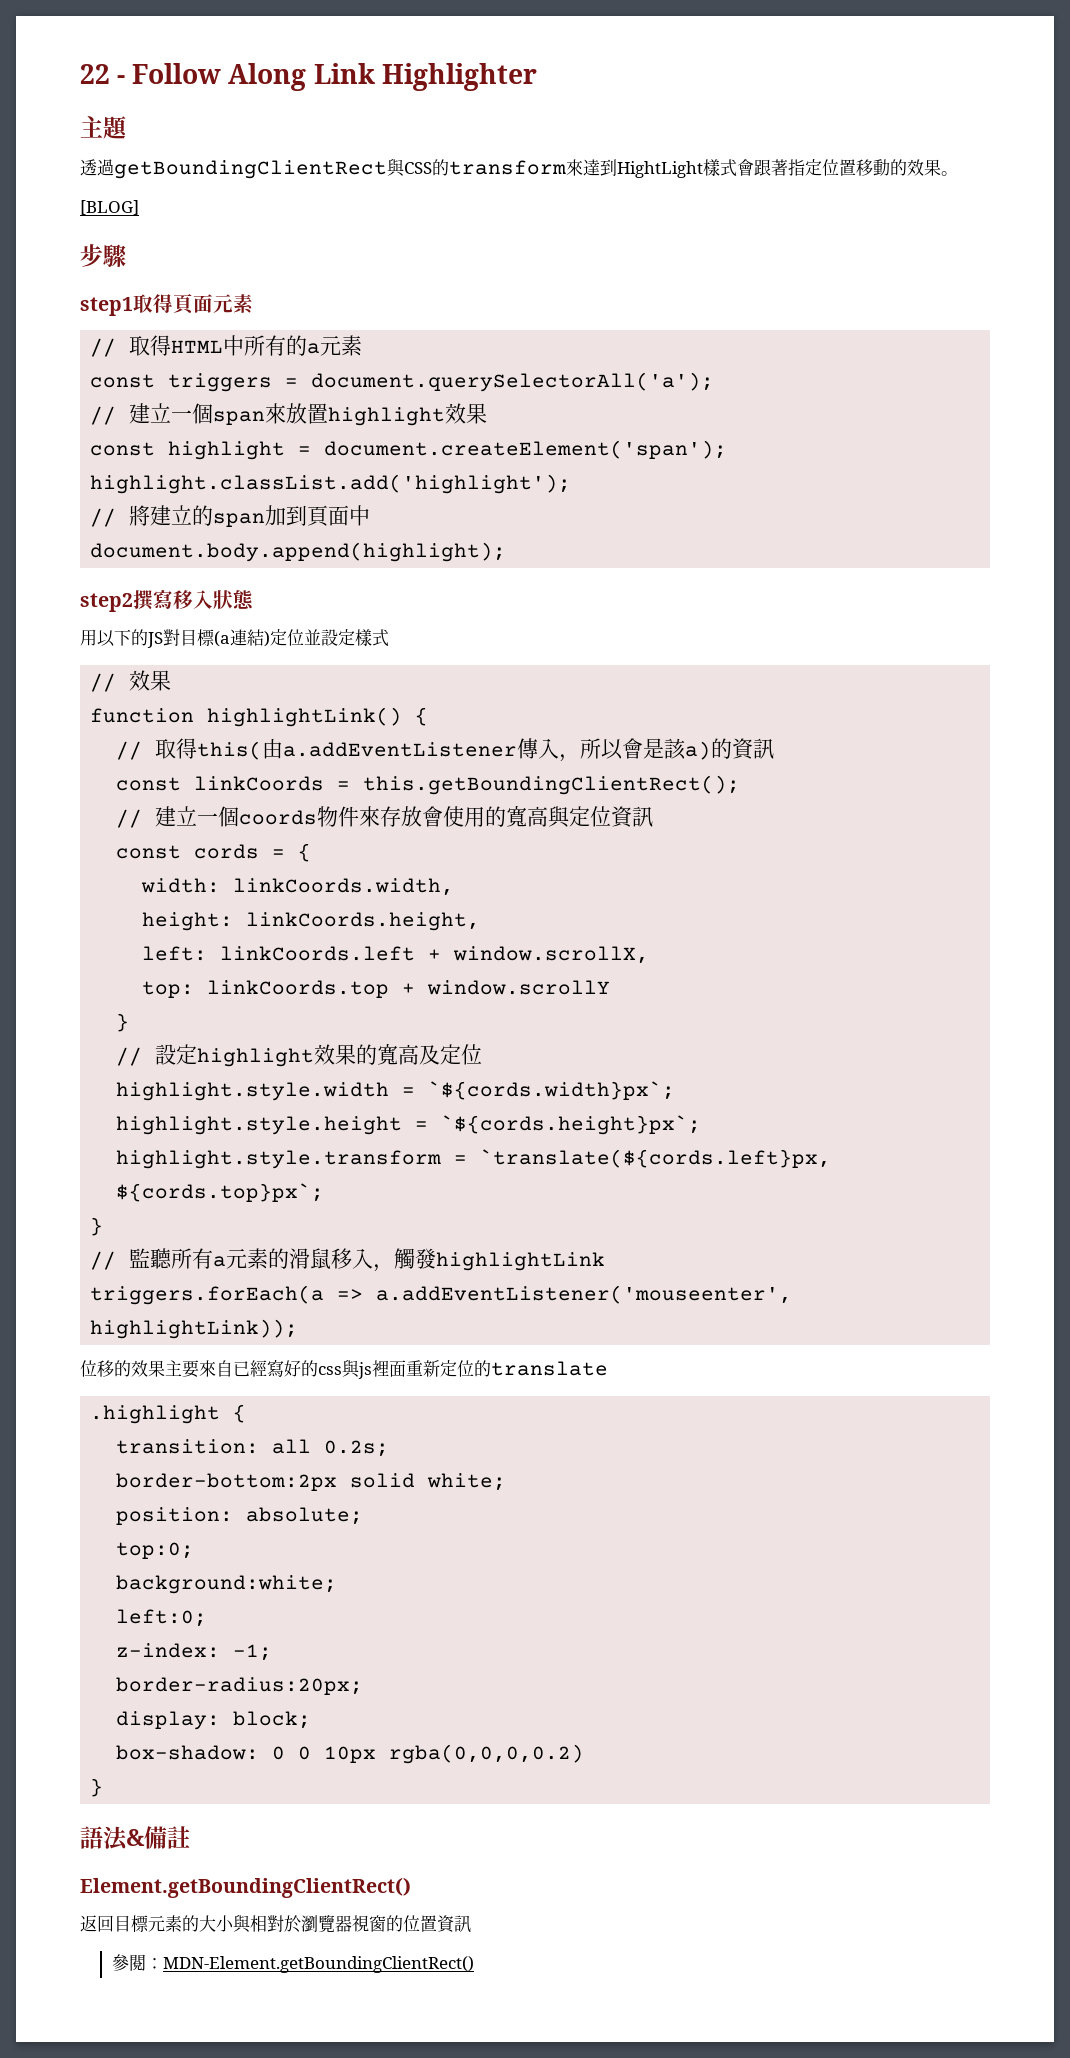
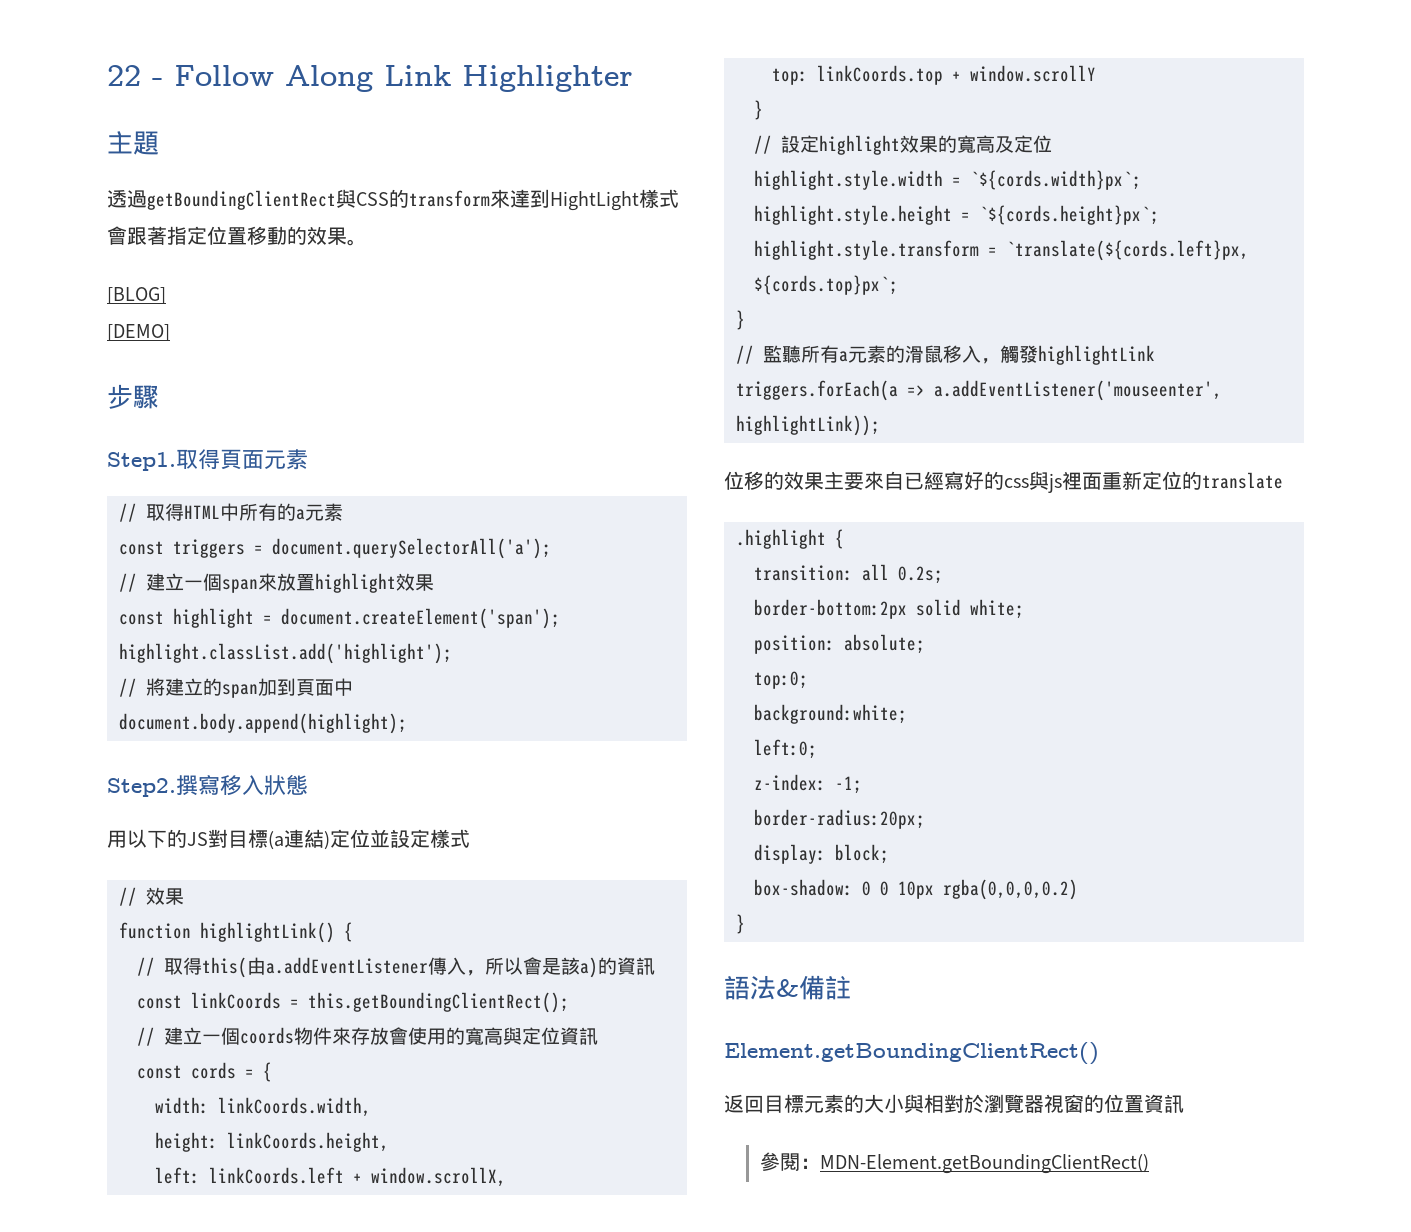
+ [DEMO]
- step1取得頁面元素
+ Step1.取得頁面元素
- step2撰寫移入狀態
+ Step2.撰寫移入狀態

